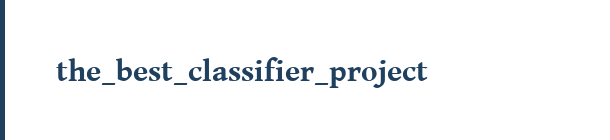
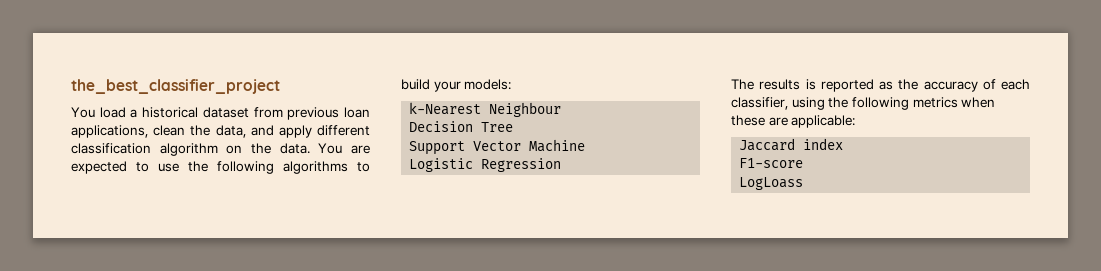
+ You load a historical dataset from previous loan applications, clean the data, and apply different classification algorithm on the data. You are expected to use the following algorithms to build your models:
+ k-Nearest Neighbour
+ Decision Tree
+ Support Vector Machine
+ Logistic Regression
+ The results is reported as the accuracy of each classifier, using the following metrics when these are applicable:
+ Jaccard index
+ F1-score
+ LogLoass

